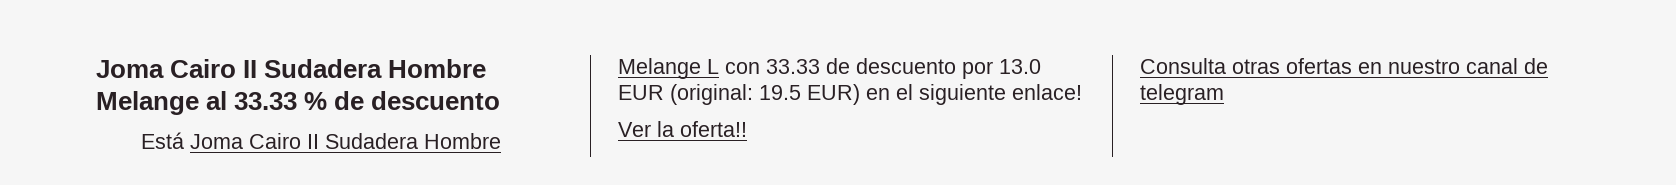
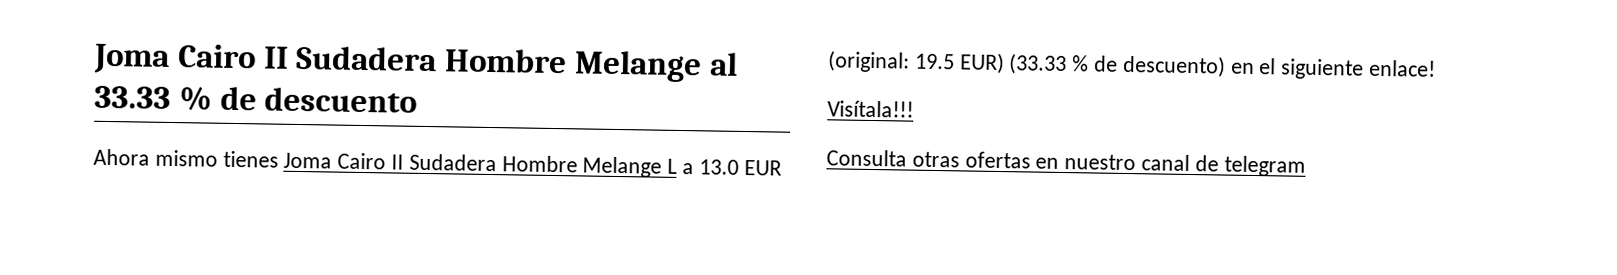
- Está Joma Cairo II Sudadera Hombre Melange L con 33.33 de descuento por 13.0 EUR (original: 19.5 EUR) en el siguiente enlace!
+ Ahora mismo tienes Joma Cairo II Sudadera Hombre Melange L a 13.0 EUR (original: 19.5 EUR) (33.33 % de descuento) en el siguiente enlace!
- Ver la oferta!!
+ Visítala!!!

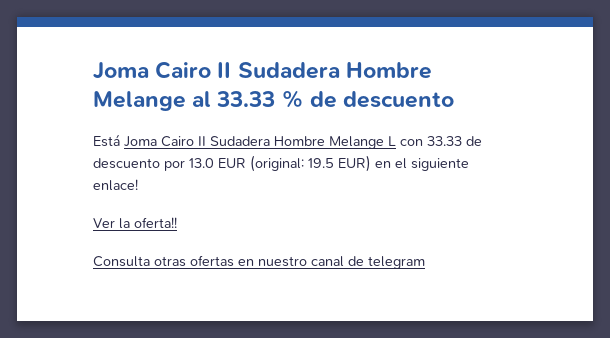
- Ahora mismo tienes Joma Cairo II Sudadera Hombre Melange L a 13.0 EUR (original: 19.5 EUR) (33.33 % de descuento) en el siguiente enlace!
+ Está Joma Cairo II Sudadera Hombre Melange L con 33.33 de descuento por 13.0 EUR (original: 19.5 EUR) en el siguiente enlace!
- Visítala!!!
+ Ver la oferta!!

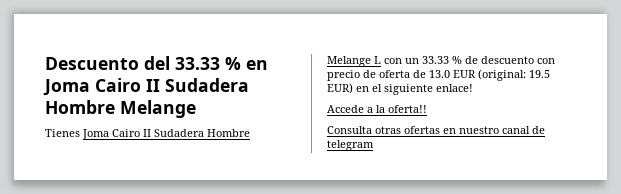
- Joma Cairo II Sudadera Hombre Melange al 33.33 % de descuento
- Está Joma Cairo II Sudadera Hombre Melange L con 33.33 de descuento por 13.0 EUR (original: 19.5 EUR) en el siguiente enlace!
+ Descuento del 33.33 % en Joma Cairo II Sudadera Hombre Melange
+ Tienes Joma Cairo II Sudadera Hombre Melange L con un 33.33 % de descuento con precio de oferta de 13.0 EUR (original: 19.5 EUR) en el siguiente enlace!
- Ver la oferta!!
+ Accede a la oferta!!

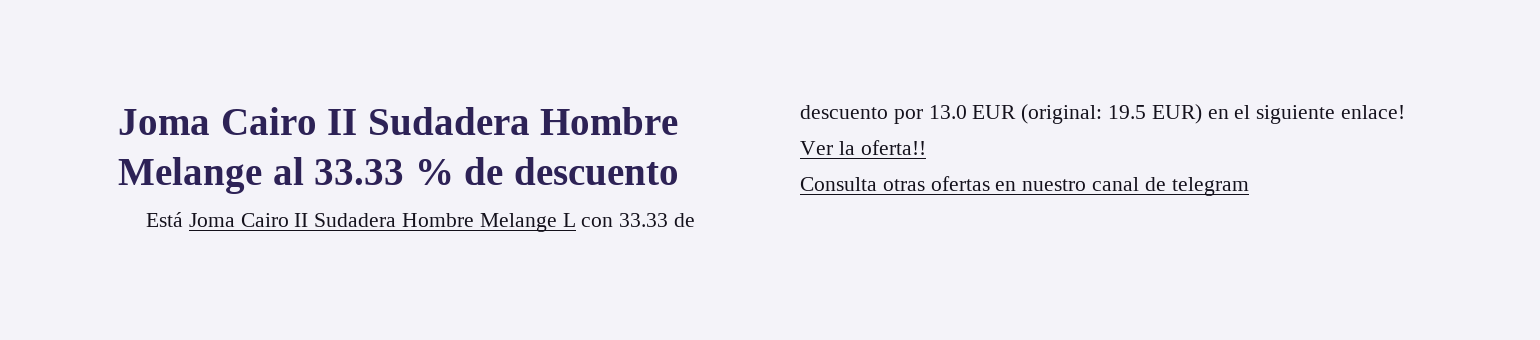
- Descuento del 33.33 % en Joma Cairo II Sudadera Hombre Melange
- Tienes Joma Cairo II Sudadera Hombre Melange L con un 33.33 % de descuento con precio de oferta de 13.0 EUR (original: 19.5 EUR) en el siguiente enlace!
+ Joma Cairo II Sudadera Hombre Melange al 33.33 % de descuento
+ Está Joma Cairo II Sudadera Hombre Melange L con 33.33 de descuento por 13.0 EUR (original: 19.5 EUR) en el siguiente enlace!
- Accede a la oferta!!
+ Ver la oferta!!

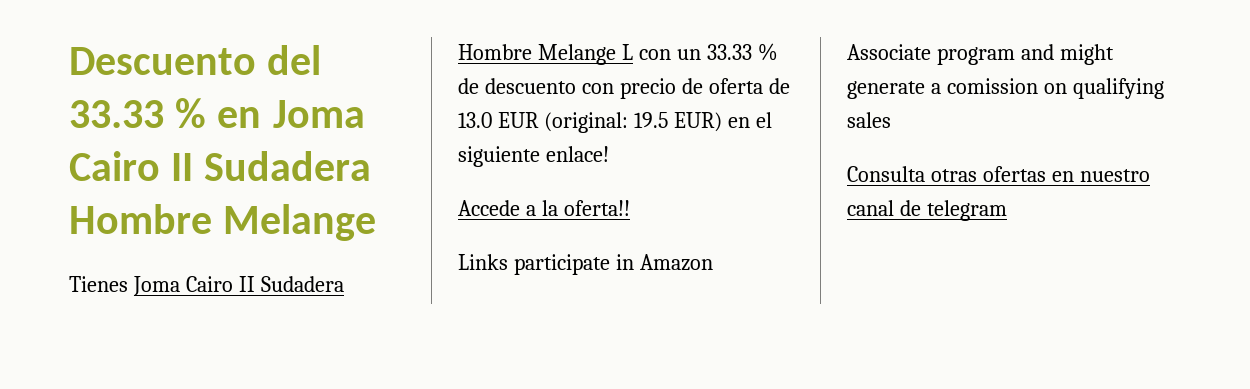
- Joma Cairo II Sudadera Hombre Melange al 33.33 % de descuento
- Está Joma Cairo II Sudadera Hombre Melange L con 33.33 de descuento por 13.0 EUR (original: 19.5 EUR) en el siguiente enlace!
+ Descuento del 33.33 % en Joma Cairo II Sudadera Hombre Melange
+ Tienes Joma Cairo II Sudadera Hombre Melange L con un 33.33 % de descuento con precio de oferta de 13.0 EUR (original: 19.5 EUR) en el siguiente enlace!
- Ver la oferta!!
+ Accede a la oferta!!
+ Links participate in Amazon Associate program and might generate a comission on qualifying sales

